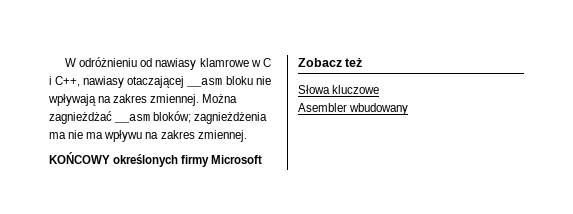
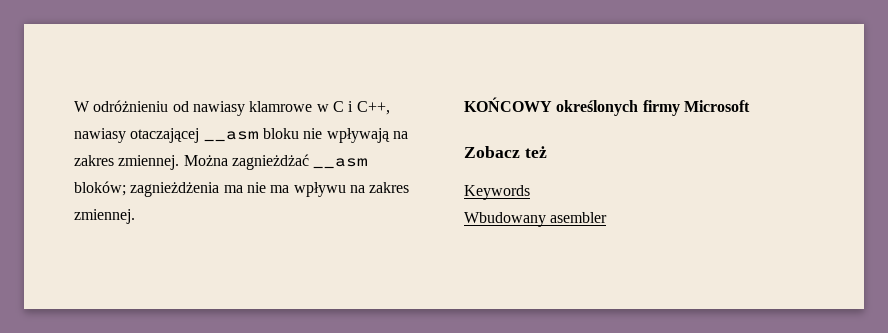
- Słowa kluczowe
- Asembler wbudowany
+ Keywords
+ Wbudowany asembler

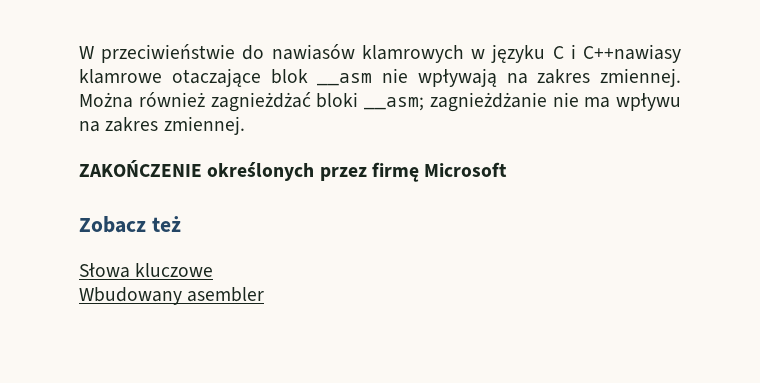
- W odróżnieniu od nawiasy klamrowe w C i C++, nawiasy otaczającej __asm bloku nie wpływają na zakres zmiennej.
+ W przeciwieństwie do nawiasów klamrowych w języku C i C++nawiasy klamrowe otaczające blok __asm nie wpływają na zakres zmiennej.
- Można zagnieżdżać __asm bloków; zagnieżdżenia ma nie ma wpływu na zakres zmiennej.
+ Można również zagnieżdżać bloki __asm; zagnieżdżanie nie ma wpływu na zakres zmiennej.
- KOŃCOWY określonych firmy Microsoft
+ ZAKOŃCZENIE określonych przez firmę Microsoft
- Keywords
+ Słowa kluczowe

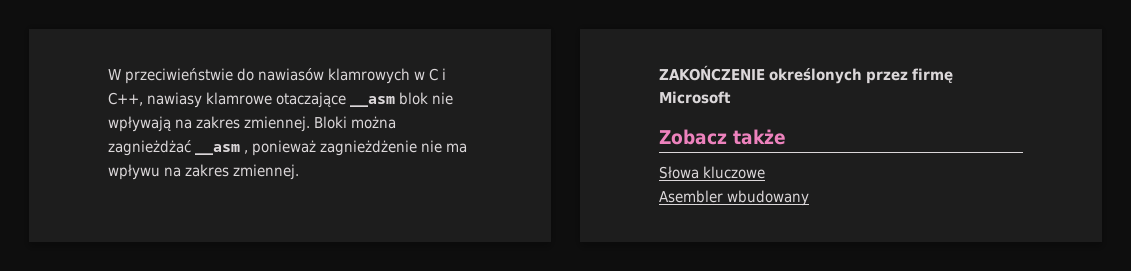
- W przeciwieństwie do nawiasów klamrowych w języku C i C++nawiasy klamrowe otaczające blok __asm nie wpływają na zakres zmiennej.
+ W przeciwieństwie do nawiasów klamrowych w C i C++, nawiasy klamrowe otaczające __asm blok nie wpływają na zakres zmiennej.
- Można również zagnieżdżać bloki __asm; zagnieżdżanie nie ma wpływu na zakres zmiennej.
+ Bloki można zagnieżdżać __asm , ponieważ zagnieżdżenie nie ma wpływu na zakres zmiennej.
- Zobacz też
+ Zobacz także
- Wbudowany asembler
+ Asembler wbudowany

